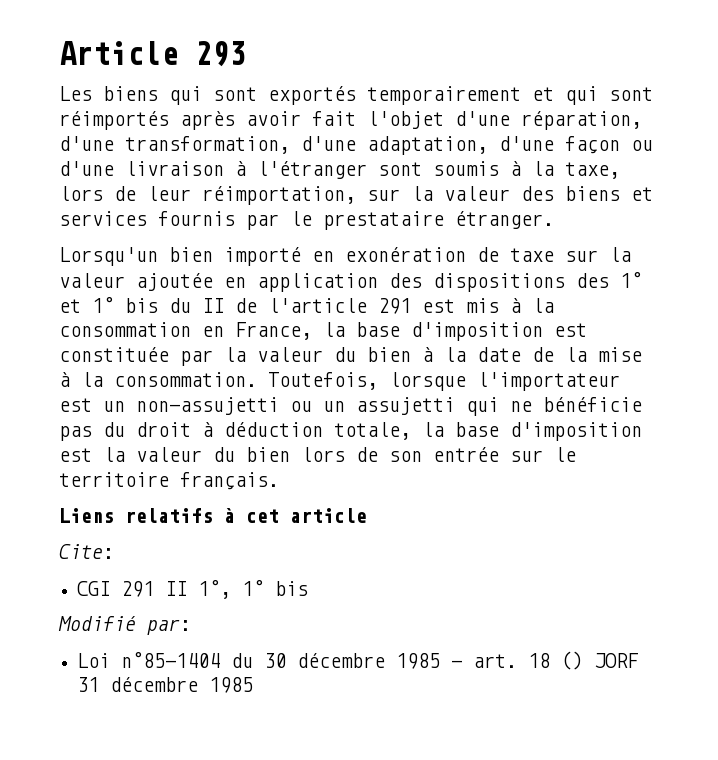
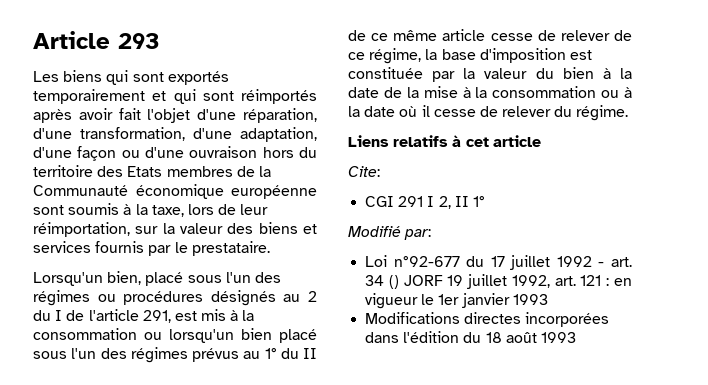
- Les biens qui sont exportés temporairement et qui sont réimportés après avoir fait l'objet d'une réparation, d'une transformation, d'une adaptation, d'une façon ou d'une livraison à l'étranger sont soumis à la taxe, lors de leur réimportation, sur la valeur des biens et services fournis par le prestataire étranger.
+ Les biens qui sont exportés temporairement et qui sont réimportés après avoir fait l'objet d'une réparation, d'une transformation, d'une adaptation, d'une façon ou d'une ouvraison hors du territoire des Etats membres de la Communauté économique européenne sont soumis à la taxe, lors de leur réimportation, sur la valeur des biens et services fournis par le prestataire.
- Lorsqu'un bien importé en exonération de taxe sur la valeur ajoutée en application des dispositions des 1° et 1° bis du II de l'article 291 est mis à la consommation en France, la base d'imposition est constituée par la valeur du bien à la date de la mise à la consommation. Toutefois, lorsque l'importateur est un non-assujetti ou un assujetti qui ne bénéficie pas du droit à déduction totale, la base d'imposition est la valeur du bien lors de son entrée sur le territoire français.
+ Lorsqu'un bien, placé sous l'un des régimes ou procédures désignés au 2 du I de l'article 291, est mis à la consommation ou lorsqu'un bien placé sous l'un des régimes prévus au 1° du II de ce même article cesse de relever de ce régime, la base d'imposition est constituée par la valeur du bien à la date de la mise à la consommation ou à la date où il cesse de relever du régime.
- CGI 291 II 1°, 1° bis
+ CGI 291 I 2, II 1°
- Loi n°85-1404 du 30 décembre 1985 - art. 18 () JORF 31 décembre 1985
+ Loi n°92-677 du 17 juillet 1992 - art. 34 () JORF 19 juillet 1992, art. 121 : en vigueur le 1er janvier 1993
+ Modifications directes incorporées dans l'édition du 18 août 1993

